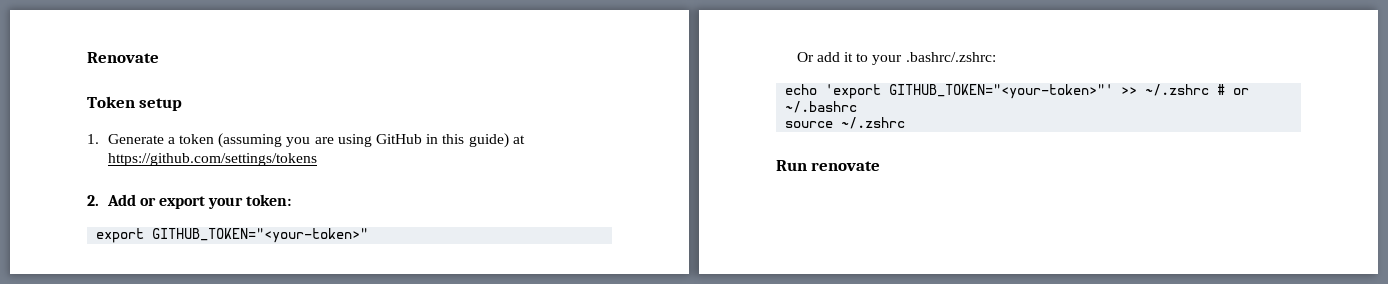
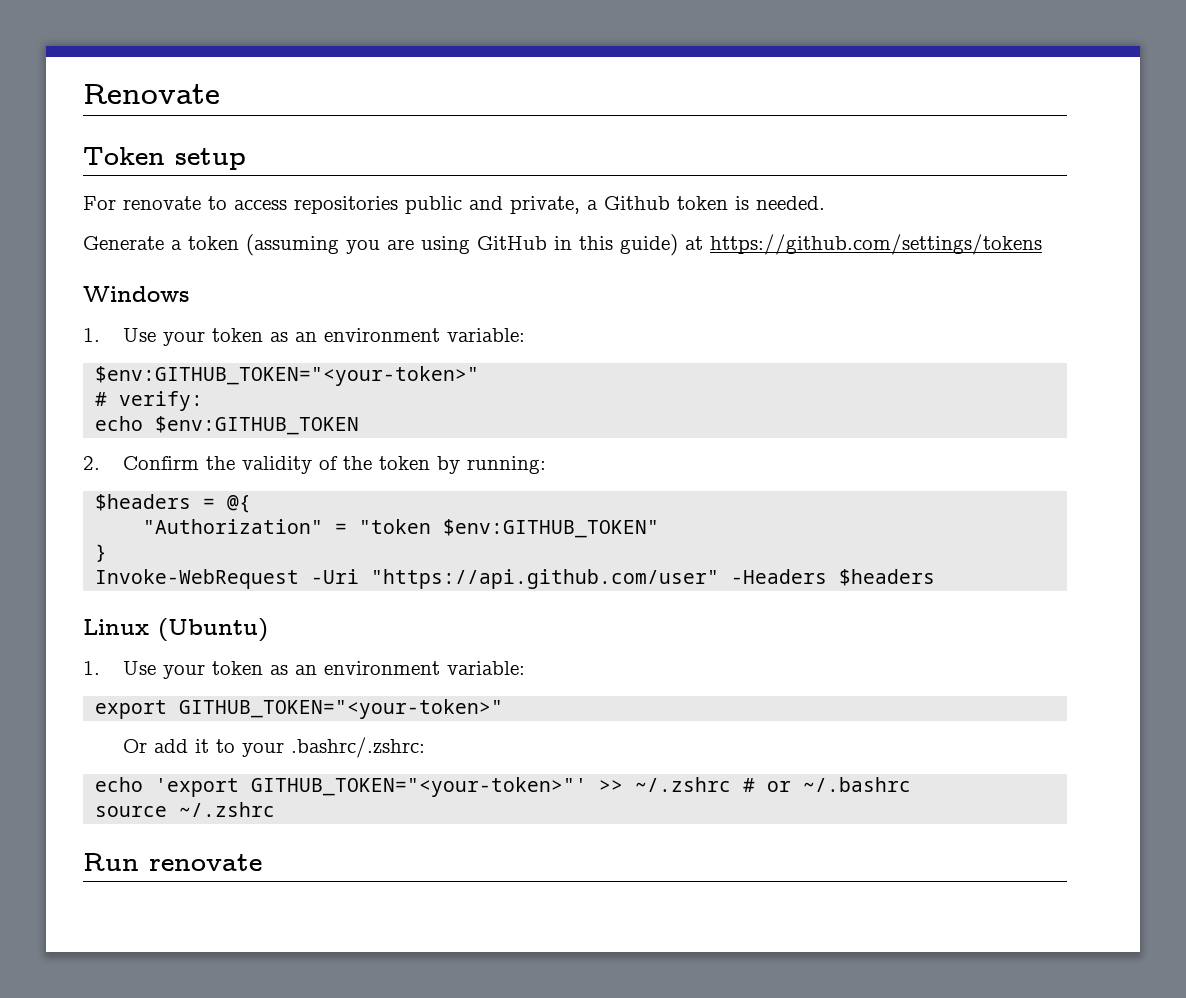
- 1. Generate a token (assuming you are using GitHub in this guide) at https://github.com/settings/tokens
+ For renovate to access repositories public and private, a Github token is needed.
+ Generate a token (assuming you are using GitHub in this guide) at https://github.com/settings/tokens
- 2. Add or export your token:
+ Windows
+ 1. Use your token as an environment variable:
+ $env:GITHUB_TOKEN="<your-token>"
+ # verify:
+ echo $env:GITHUB_TOKEN
+ 2. Confirm the validity of the token by running:
+ $headers = @{
+ "Authorization" = "token $env:GITHUB_TOKEN"
+ }
+ Invoke-WebRequest -Uri "https://api.github.com/user" -Headers $headers
+ Linux (Ubuntu)
+ 1. Use your token as an environment variable:

